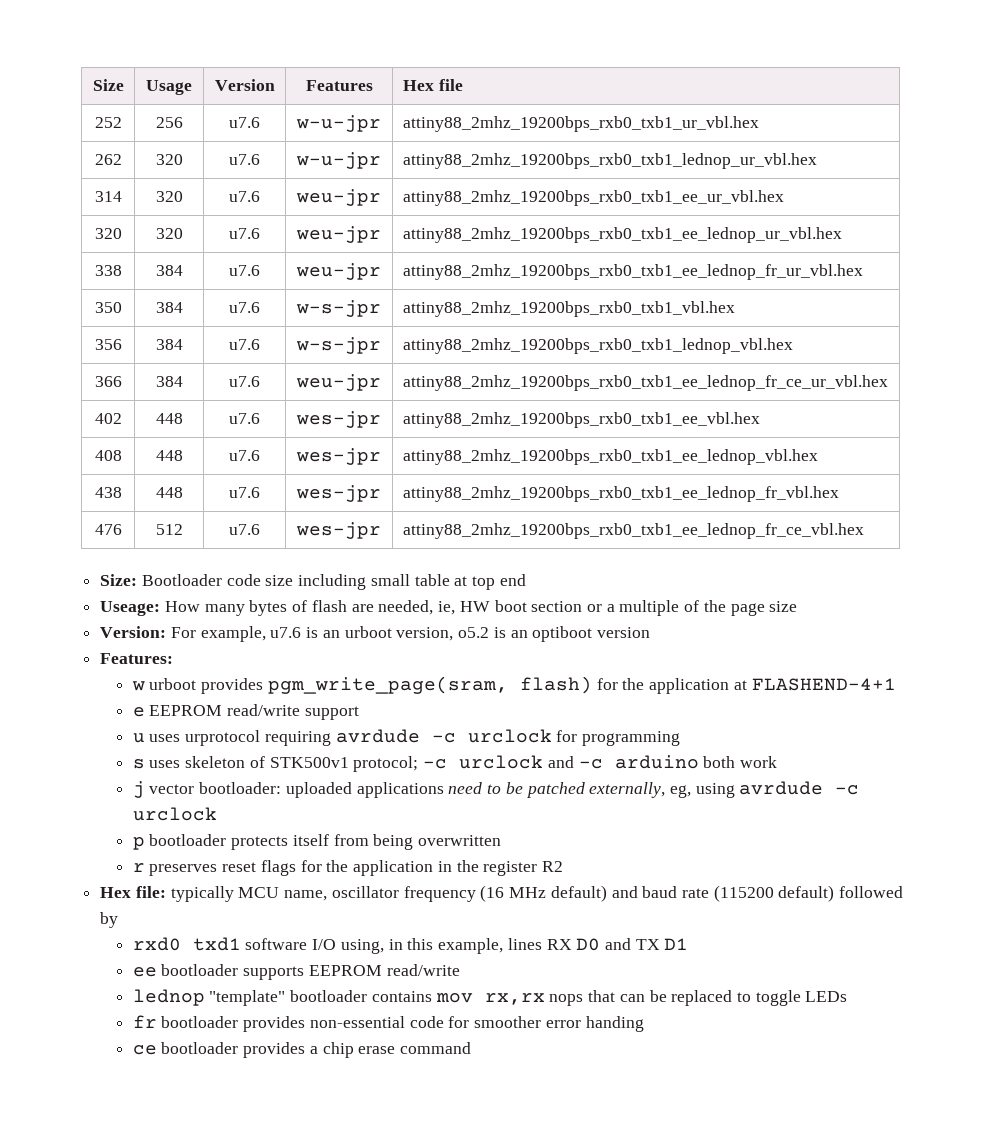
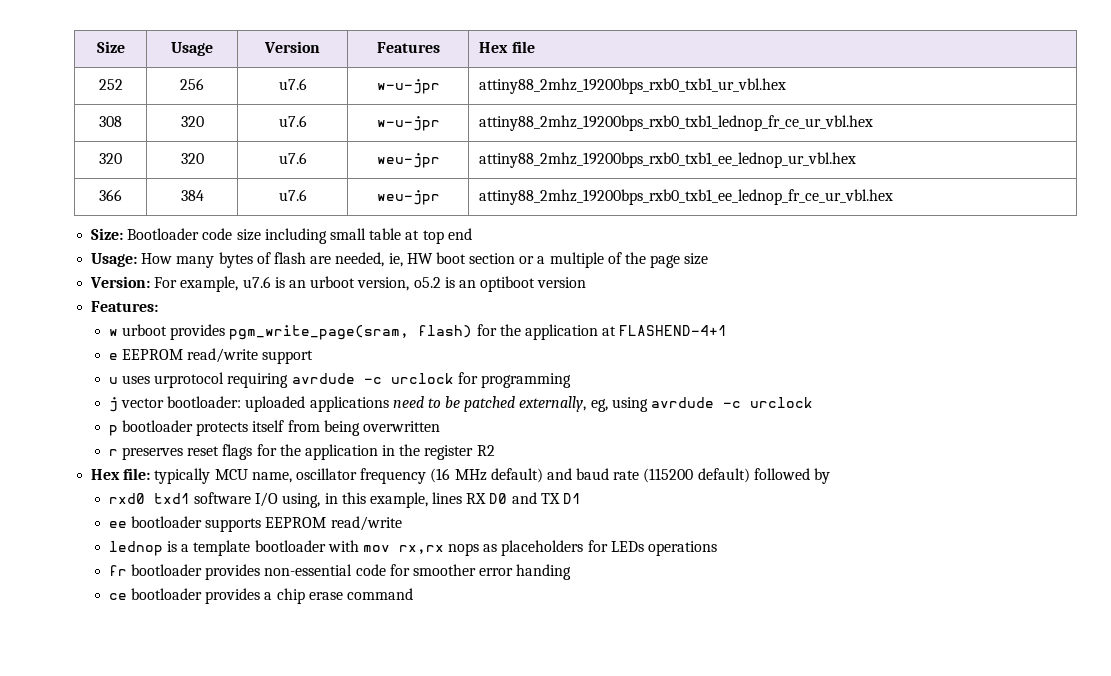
- 262 | 320 | u7.6 | w-u-jpr | attiny88_2mhz_19200bps_rxb0_txb1_lednop_ur_vbl.hex
- 314 | 320 | u7.6 | weu-jpr | attiny88_2mhz_19200bps_rxb0_txb1_ee_ur_vbl.hex
+ 308 | 320 | u7.6 | w-u-jpr | attiny88_2mhz_19200bps_rxb0_txb1_lednop_fr_ce_ur_vbl.hex
- 338 | 384 | u7.6 | weu-jpr | attiny88_2mhz_19200bps_rxb0_txb1_ee_lednop_fr_ur_vbl.hex
- 350 | 384 | u7.6 | w-s-jpr | attiny88_2mhz_19200bps_rxb0_txb1_vbl.hex
- 356 | 384 | u7.6 | w-s-jpr | attiny88_2mhz_19200bps_rxb0_txb1_lednop_vbl.hex
- 402 | 448 | u7.6 | wes-jpr | attiny88_2mhz_19200bps_rxb0_txb1_ee_vbl.hex
- 408 | 448 | u7.6 | wes-jpr | attiny88_2mhz_19200bps_rxb0_txb1_ee_lednop_vbl.hex
- 438 | 448 | u7.6 | wes-jpr | attiny88_2mhz_19200bps_rxb0_txb1_ee_lednop_fr_vbl.hex
- 476 | 512 | u7.6 | wes-jpr | attiny88_2mhz_19200bps_rxb0_txb1_ee_lednop_fr_ce_vbl.hex
- Useage: How many bytes of flash are needed, ie, HW boot section or a multiple of the page size
+ Usage: How many bytes of flash are needed, ie, HW boot section or a multiple of the page size
- s uses skeleton of STK500v1 protocol; -c urclock and -c arduino both work
- lednop "template" bootloader contains mov rx,rx nops that can be replaced to toggle LEDs
+ lednop is a template bootloader with mov rx,rx nops as placeholders for LEDs operations

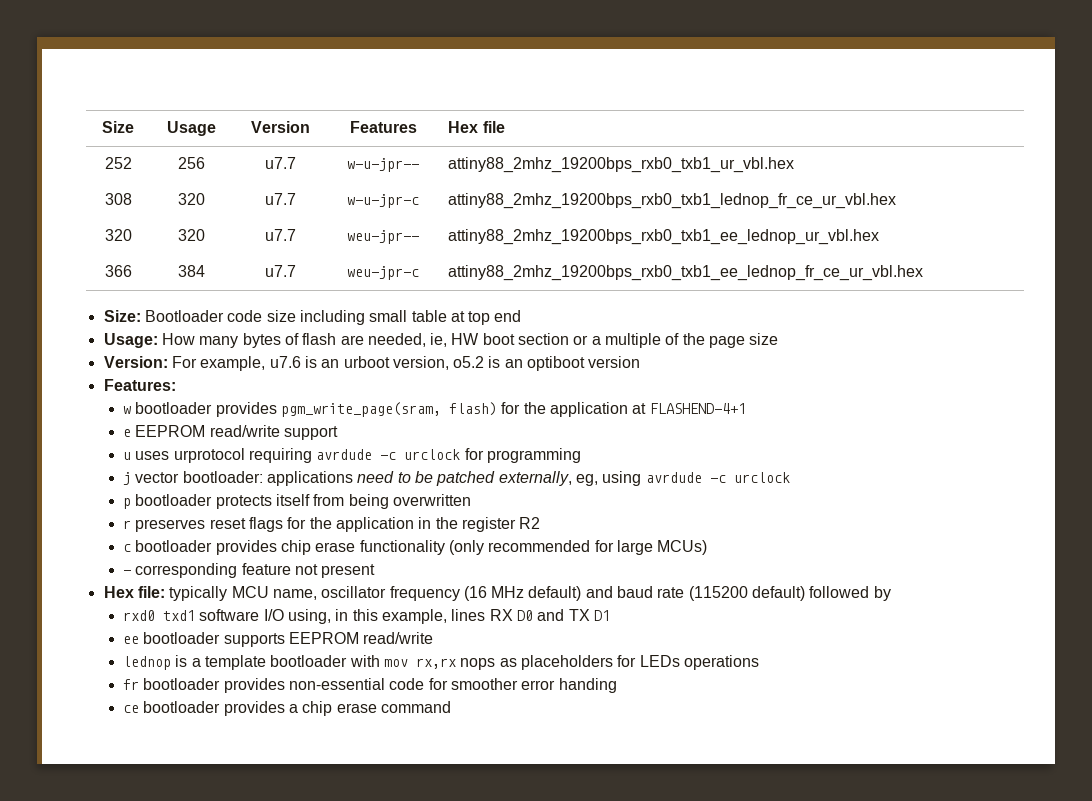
- 252 | 256 | u7.6 | w-u-jpr | attiny88_2mhz_19200bps_rxb0_txb1_ur_vbl.hex
+ 252 | 256 | u7.7 | w-u-jpr-- | attiny88_2mhz_19200bps_rxb0_txb1_ur_vbl.hex
- 308 | 320 | u7.6 | w-u-jpr | attiny88_2mhz_19200bps_rxb0_txb1_lednop_fr_ce_ur_vbl.hex
+ 308 | 320 | u7.7 | w-u-jpr-c | attiny88_2mhz_19200bps_rxb0_txb1_lednop_fr_ce_ur_vbl.hex
- 320 | 320 | u7.6 | weu-jpr | attiny88_2mhz_19200bps_rxb0_txb1_ee_lednop_ur_vbl.hex
+ 320 | 320 | u7.7 | weu-jpr-- | attiny88_2mhz_19200bps_rxb0_txb1_ee_lednop_ur_vbl.hex
- 366 | 384 | u7.6 | weu-jpr | attiny88_2mhz_19200bps_rxb0_txb1_ee_lednop_fr_ce_ur_vbl.hex
+ 366 | 384 | u7.7 | weu-jpr-c | attiny88_2mhz_19200bps_rxb0_txb1_ee_lednop_fr_ce_ur_vbl.hex
- w urboot provides pgm_write_page(sram, flash) for the application at FLASHEND-4+1
+ w bootloader provides pgm_write_page(sram, flash) for the application at FLASHEND-4+1
- j vector bootloader: uploaded applications need to be patched externally, eg, using avrdude -c urclock
+ j vector bootloader: applications need to be patched externally, eg, using avrdude -c urclock
+ c bootloader provides chip erase functionality (only recommended for large MCUs)
+ - corresponding feature not present

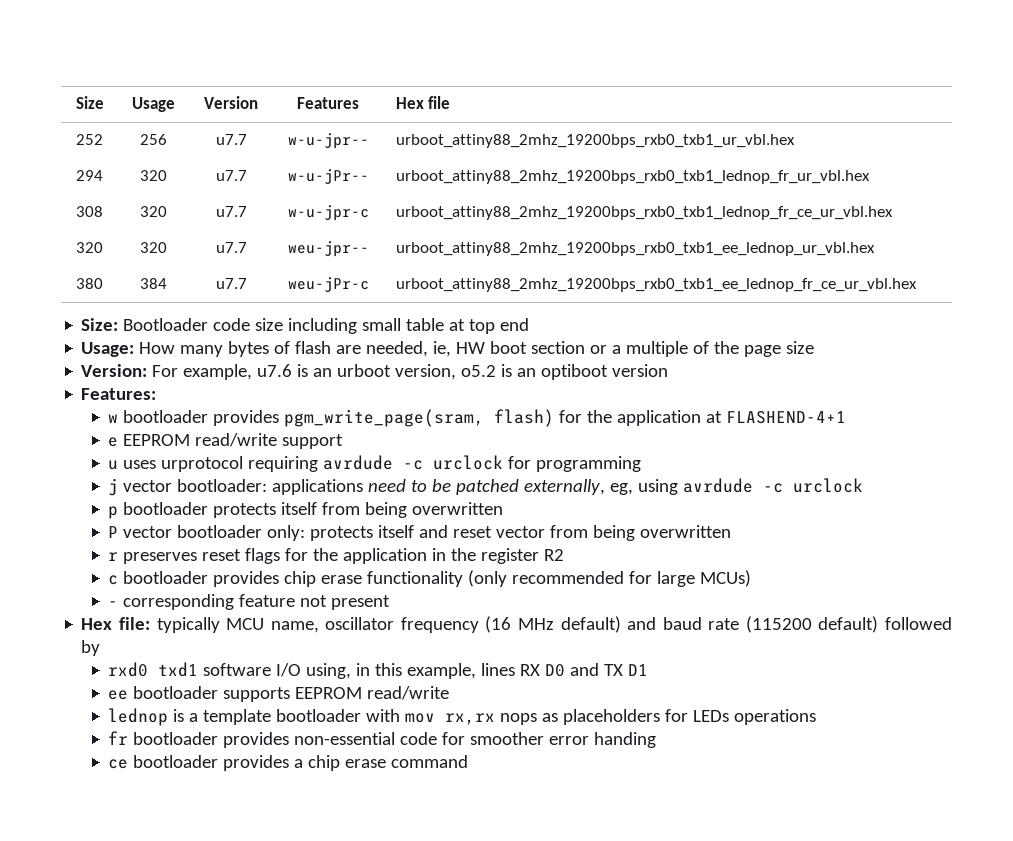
- 252 | 256 | u7.7 | w-u-jpr-- | attiny88_2mhz_19200bps_rxb0_txb1_ur_vbl.hex
+ 252 | 256 | u7.7 | w-u-jpr-- | urboot_attiny88_2mhz_19200bps_rxb0_txb1_ur_vbl.hex
+ 294 | 320 | u7.7 | w-u-jPr-- | urboot_attiny88_2mhz_19200bps_rxb0_txb1_lednop_fr_ur_vbl.hex
- 308 | 320 | u7.7 | w-u-jpr-c | attiny88_2mhz_19200bps_rxb0_txb1_lednop_fr_ce_ur_vbl.hex
+ 308 | 320 | u7.7 | w-u-jpr-c | urboot_attiny88_2mhz_19200bps_rxb0_txb1_lednop_fr_ce_ur_vbl.hex
- 320 | 320 | u7.7 | weu-jpr-- | attiny88_2mhz_19200bps_rxb0_txb1_ee_lednop_ur_vbl.hex
- 366 | 384 | u7.7 | weu-jpr-c | attiny88_2mhz_19200bps_rxb0_txb1_ee_lednop_fr_ce_ur_vbl.hex
+ 320 | 320 | u7.7 | weu-jpr-- | urboot_attiny88_2mhz_19200bps_rxb0_txb1_ee_lednop_ur_vbl.hex
+ 380 | 384 | u7.7 | weu-jPr-c | urboot_attiny88_2mhz_19200bps_rxb0_txb1_ee_lednop_fr_ce_ur_vbl.hex
+ P vector bootloader only: protects itself and reset vector from being overwritten

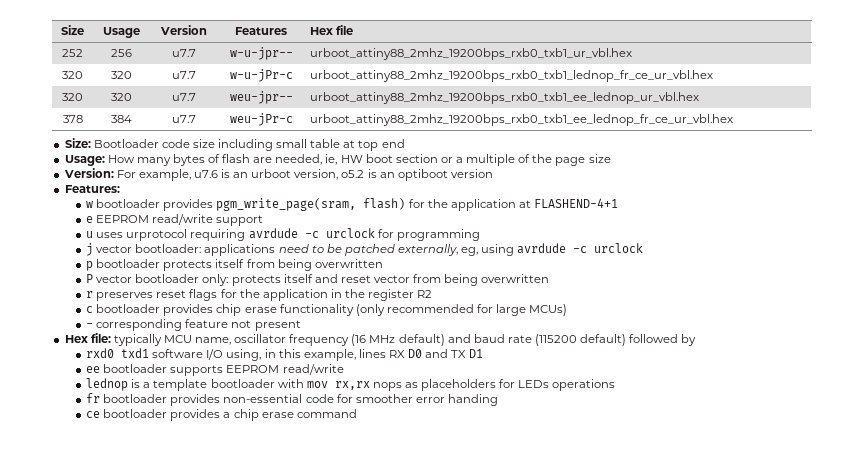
- 294 | 320 | u7.7 | w-u-jPr-- | urboot_attiny88_2mhz_19200bps_rxb0_txb1_lednop_fr_ur_vbl.hex
- 308 | 320 | u7.7 | w-u-jpr-c | urboot_attiny88_2mhz_19200bps_rxb0_txb1_lednop_fr_ce_ur_vbl.hex
+ 320 | 320 | u7.7 | w-u-jPr-c | urboot_attiny88_2mhz_19200bps_rxb0_txb1_lednop_fr_ce_ur_vbl.hex
- 380 | 384 | u7.7 | weu-jPr-c | urboot_attiny88_2mhz_19200bps_rxb0_txb1_ee_lednop_fr_ce_ur_vbl.hex
+ 378 | 384 | u7.7 | weu-jPr-c | urboot_attiny88_2mhz_19200bps_rxb0_txb1_ee_lednop_fr_ce_ur_vbl.hex

